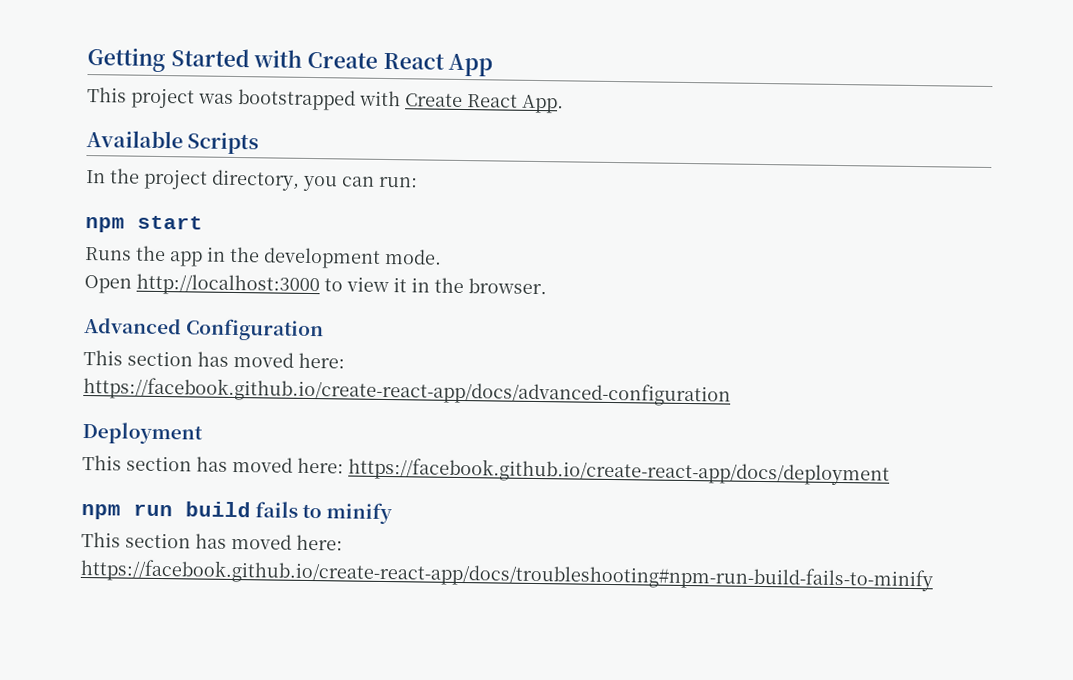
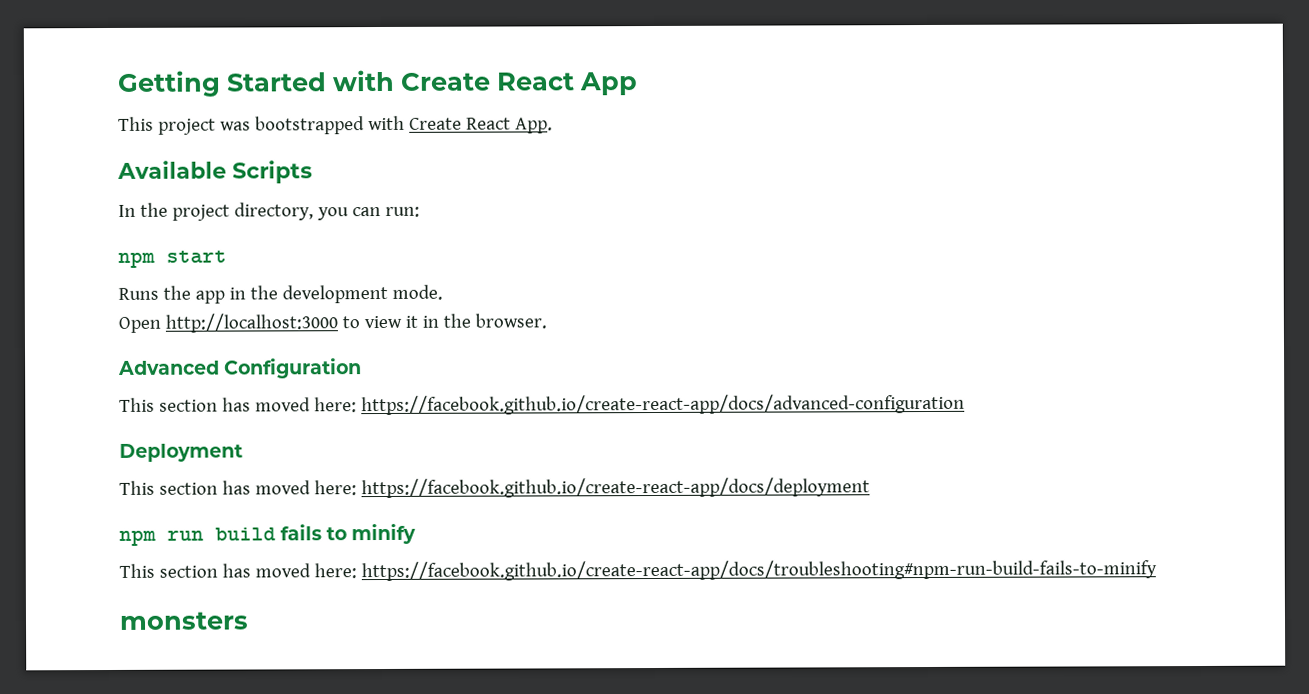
+ monsters

